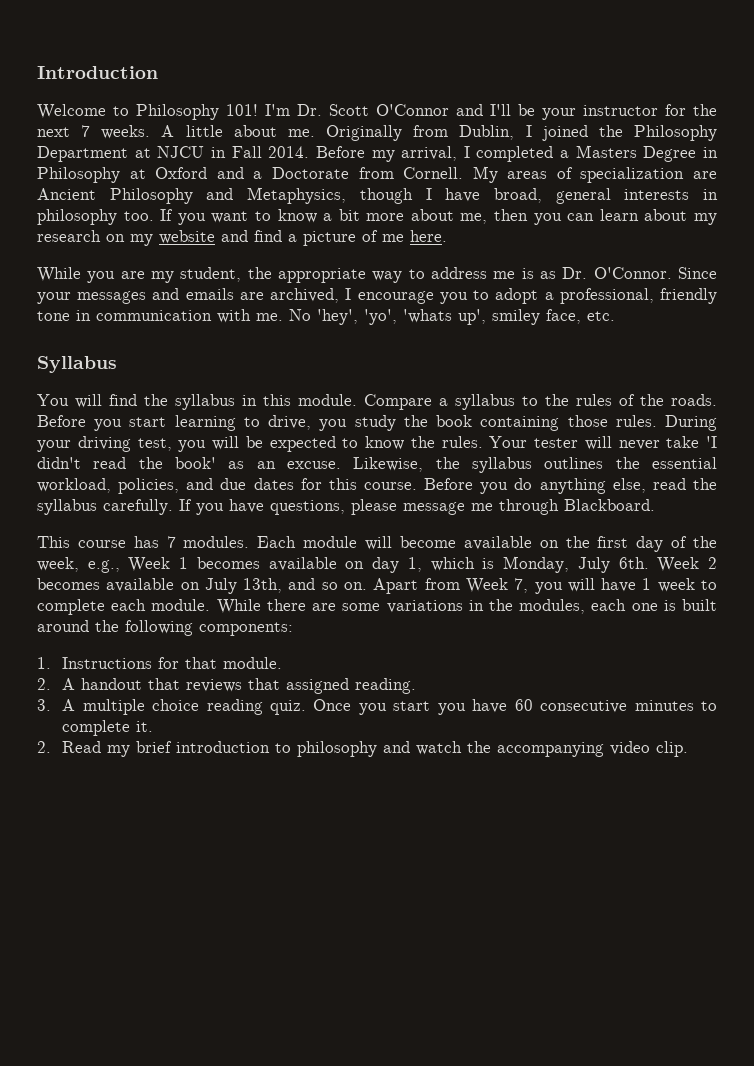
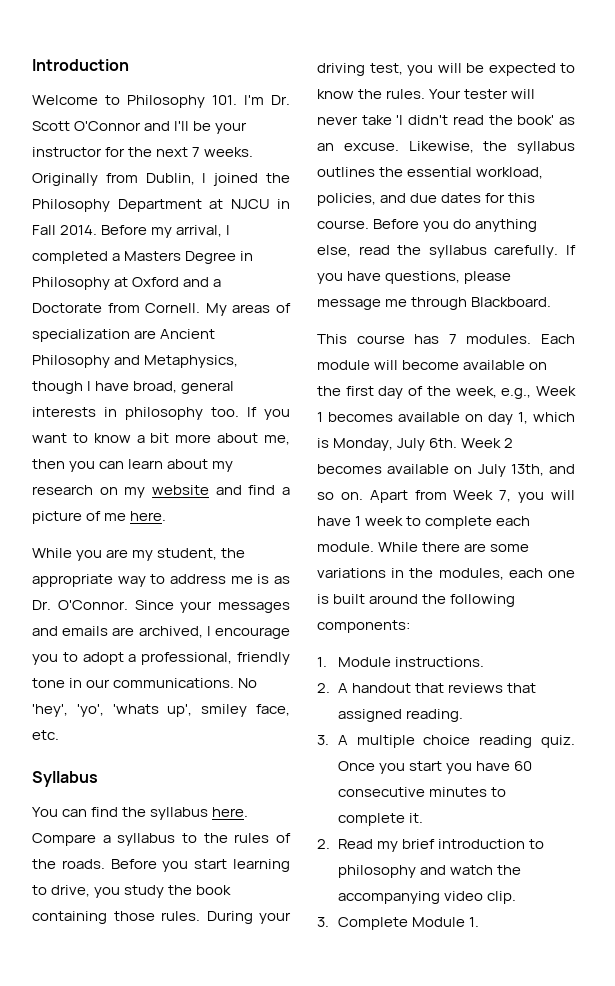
- Welcome to Philosophy 101! I'm Dr. Scott O'Connor and I'll be your instructor for the next 7 weeks.
+ Welcome to Philosophy 101. I'm Dr. Scott O'Connor and I'll be your instructor for the next 7 weeks.
- A little about me.
- Since your messages and emails are archived, I encourage you to adopt a professional, friendly tone in communication with me.
+ Since your messages and emails are archived, I encourage you to adopt a professional, friendly tone in our communications.
- You will find the syllabus in this module.
+ You can find the syllabus here.
- 1. Instructions for that module.
+ 1. Module instructions.
+ 3. Complete Module 1.

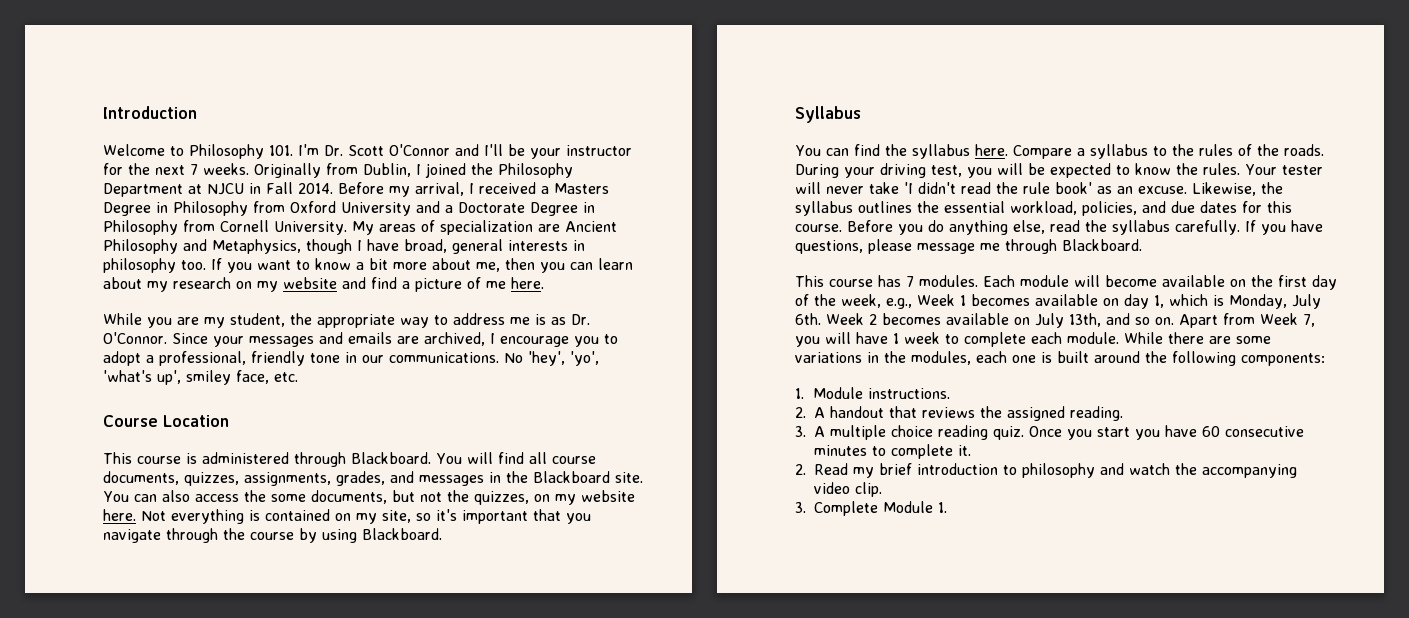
- Before my arrival, I completed a Masters Degree in Philosophy at Oxford and a Doctorate from Cornell.
+ Before my arrival, I received a Masters Degree in Philosophy from Oxford University and a Doctorate Degree in Philosophy from Cornell University.
- No 'hey', 'yo', 'whats up', smiley face, etc.
+ No 'hey', 'yo', 'what's up', smiley face, etc.
+ Course Location
+ This course is administered through Blackboard. You will find all course documents, quizzes, assignments, grades, and messages in the Blackboard site. You can also access the some documents, but not the quizzes, on my website here. Not everything is contained on my site, so it's important that you navigate through the course by using Blackboard.
- Before you start learning to drive, you study the book containing those rules.
- Your tester will never take 'I didn't read the book' as an excuse.
+ Your tester will never take 'I didn't read the rule book' as an excuse.
- 2. A handout that reviews that assigned reading.
+ 2. A handout that reviews the assigned reading.

